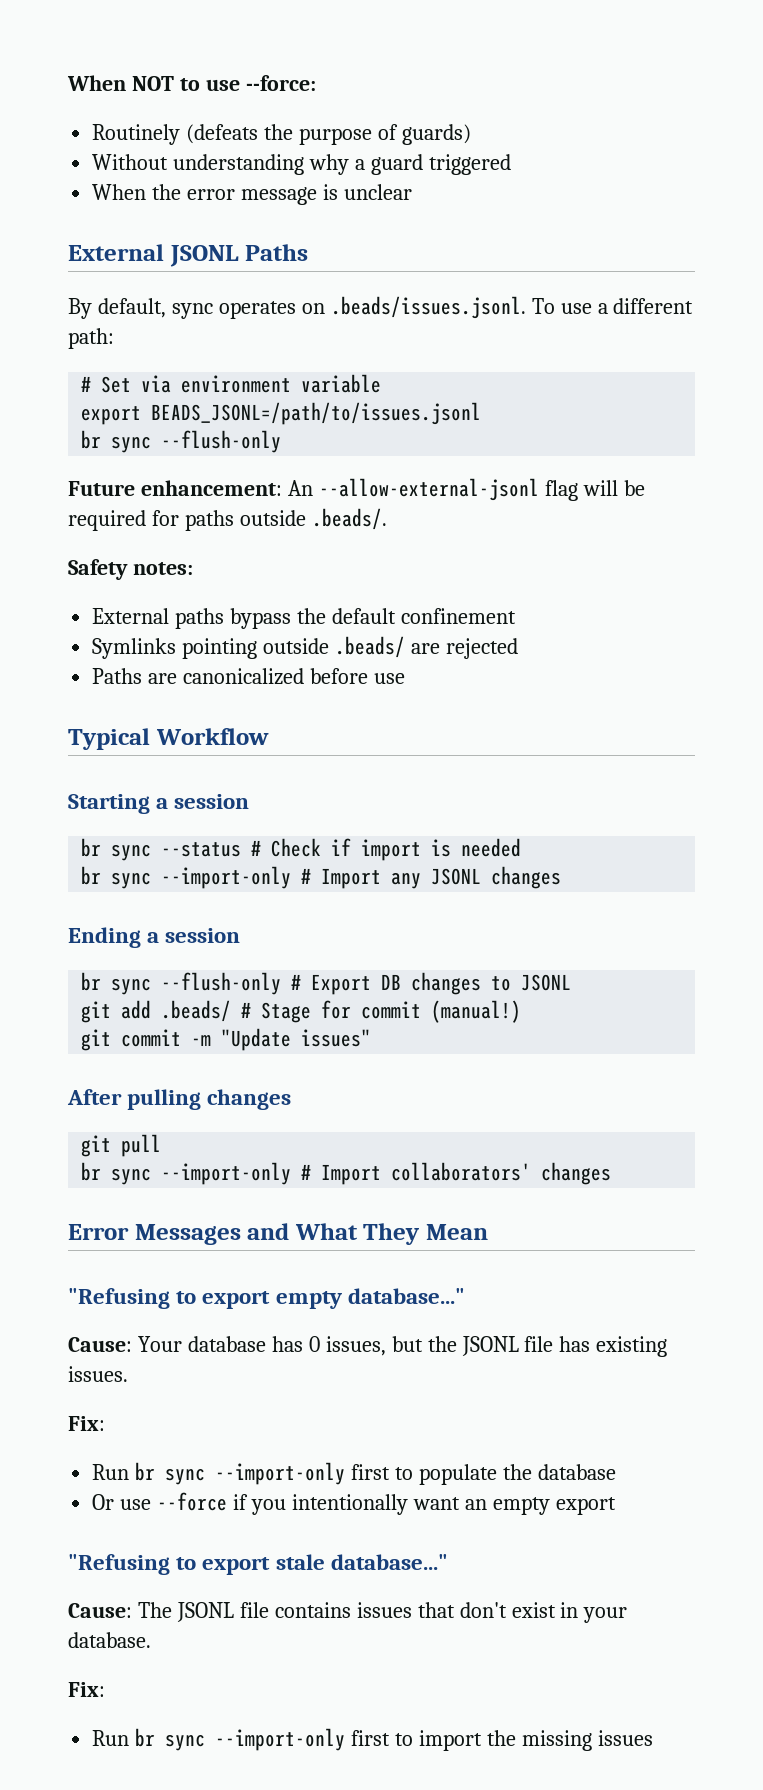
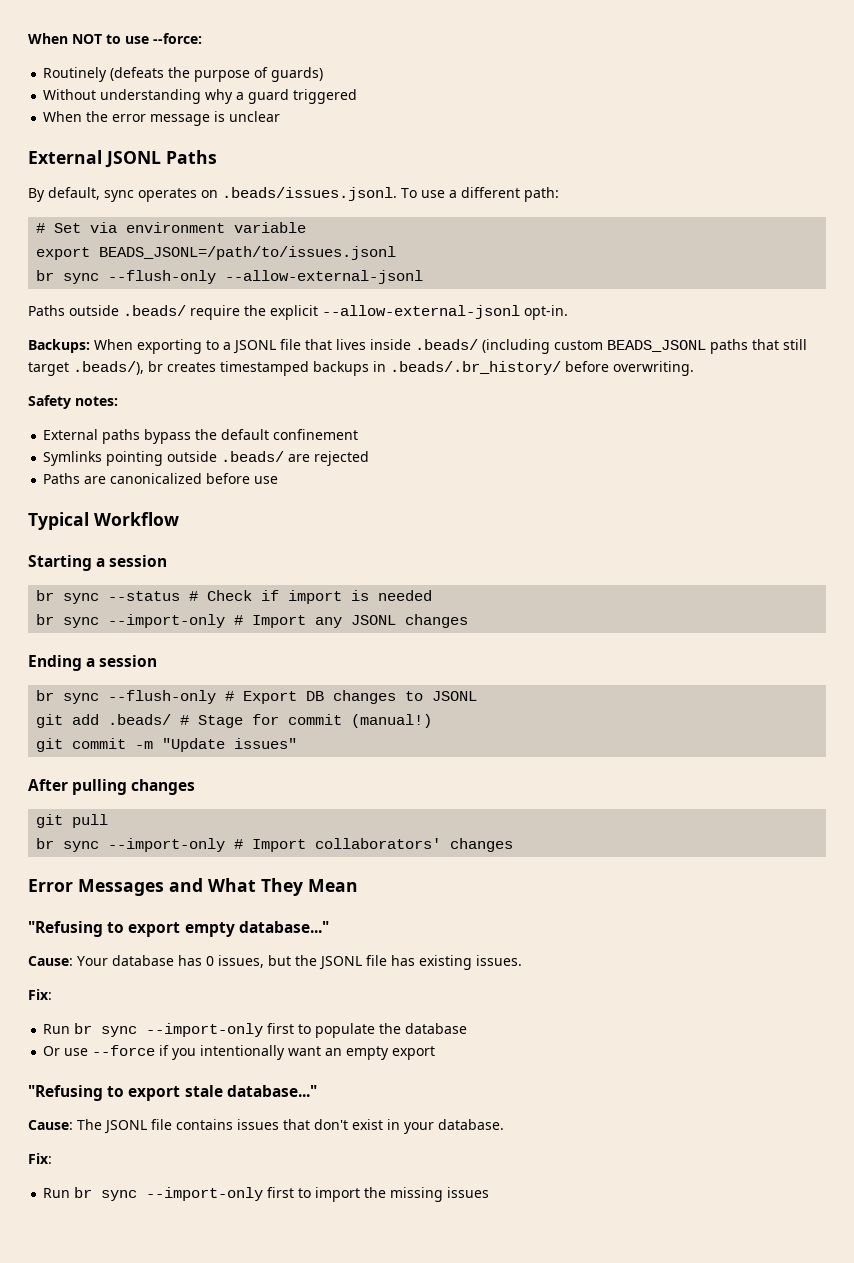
  export BEADS_JSONL=/path/to/issues.jsonl
- br sync --flush-only
- Future enhancement: An --allow-external-jsonl flag will be required for paths outside .beads/.
+ br sync --flush-only --allow-external-jsonl
+ Paths outside .beads/ require the explicit --allow-external-jsonl opt-in.
+ Backups: When exporting to a JSONL file that lives inside .beads/ (including custom BEADS_JSONL paths that still target .beads/), br creates timestamped backups in .beads/.br_history/ before overwriting.

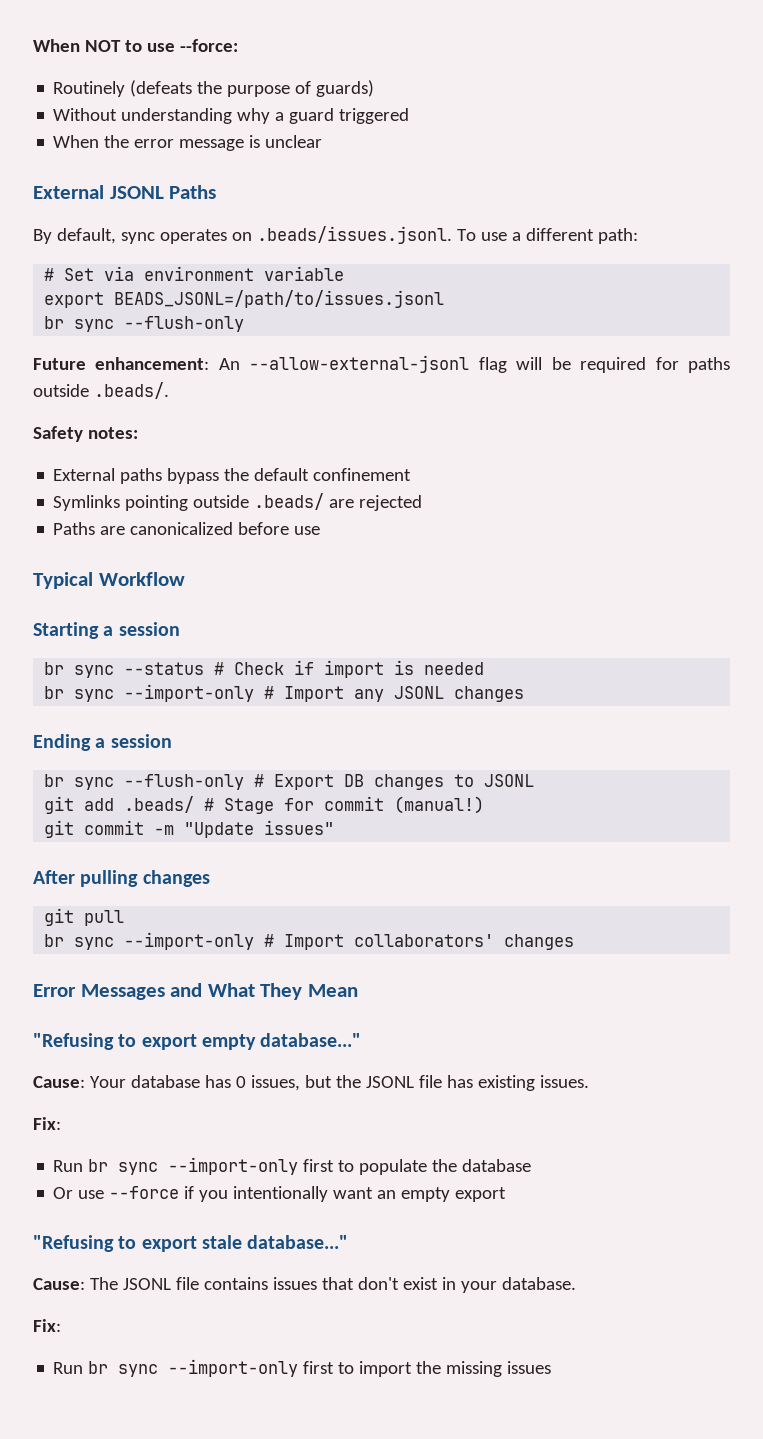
  export BEADS_JSONL=/path/to/issues.jsonl
- br sync --flush-only --allow-external-jsonl
- Paths outside .beads/ require the explicit --allow-external-jsonl opt-in.
- Backups: When exporting to a JSONL file that lives inside .beads/ (including custom BEADS_JSONL paths that still target .beads/), br creates timestamped backups in .beads/.br_history/ before overwriting.
+ br sync --flush-only
+ Future enhancement: An --allow-external-jsonl flag will be required for paths outside .beads/.

